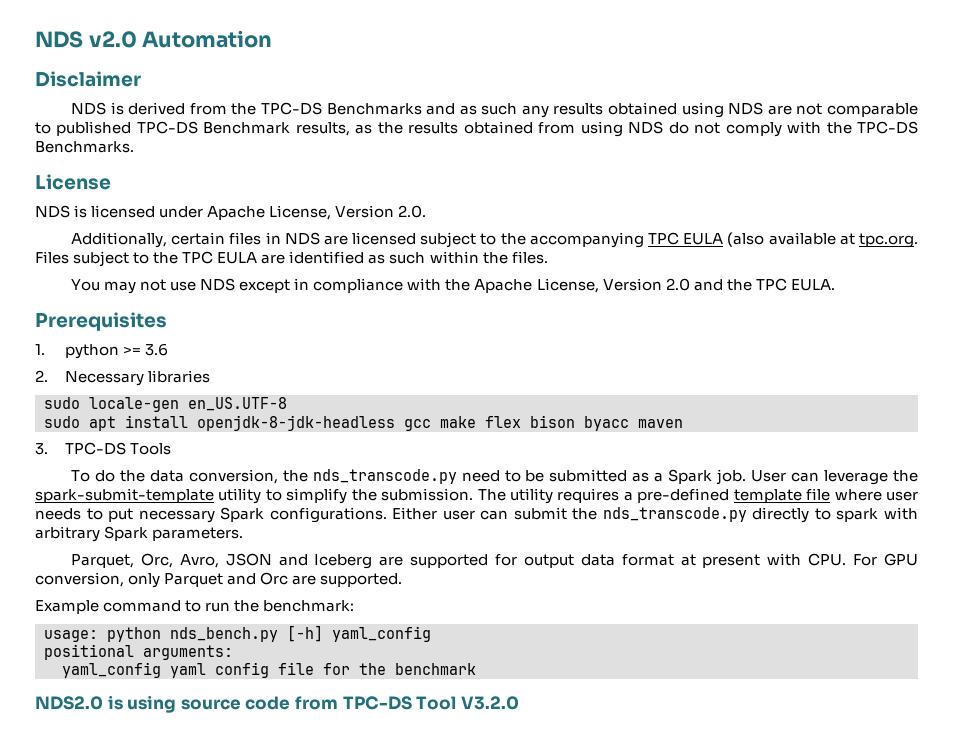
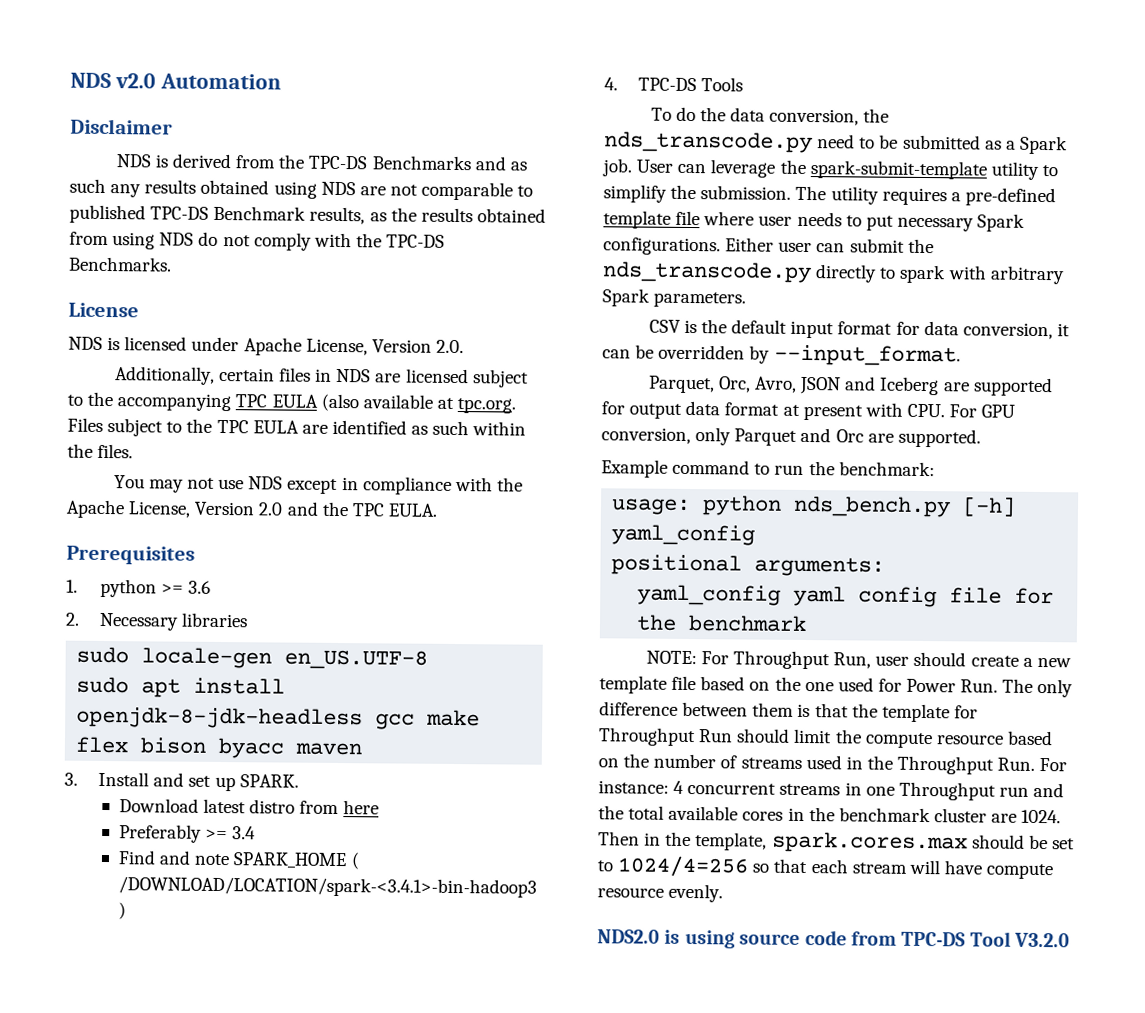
- 3. TPC-DS Tools
+ 3. Install and set up SPARK.
+ Download latest distro from here
+ Preferably >= 3.4
+ Find and note SPARK_HOME ( /DOWNLOAD/LOCATION/spark-<3.4.1>-bin-hadoop3 )
+ 4. TPC-DS Tools
+ CSV is the default input format for data conversion, it can be overridden by --input_format.
+ NOTE: For Throughput Run, user should create a new template file based on the one used for Power Run. The only difference between them is that the template for Throughput Run should limit the compute resource based on the number of streams used in the Throughput Run. For instance: 4 concurrent streams in one Throughput run and the total available cores in the benchmark cluster are 1024. Then in the template, spark.cores.max should be set to 1024/4=256 so that each stream will have compute resource evenly.

